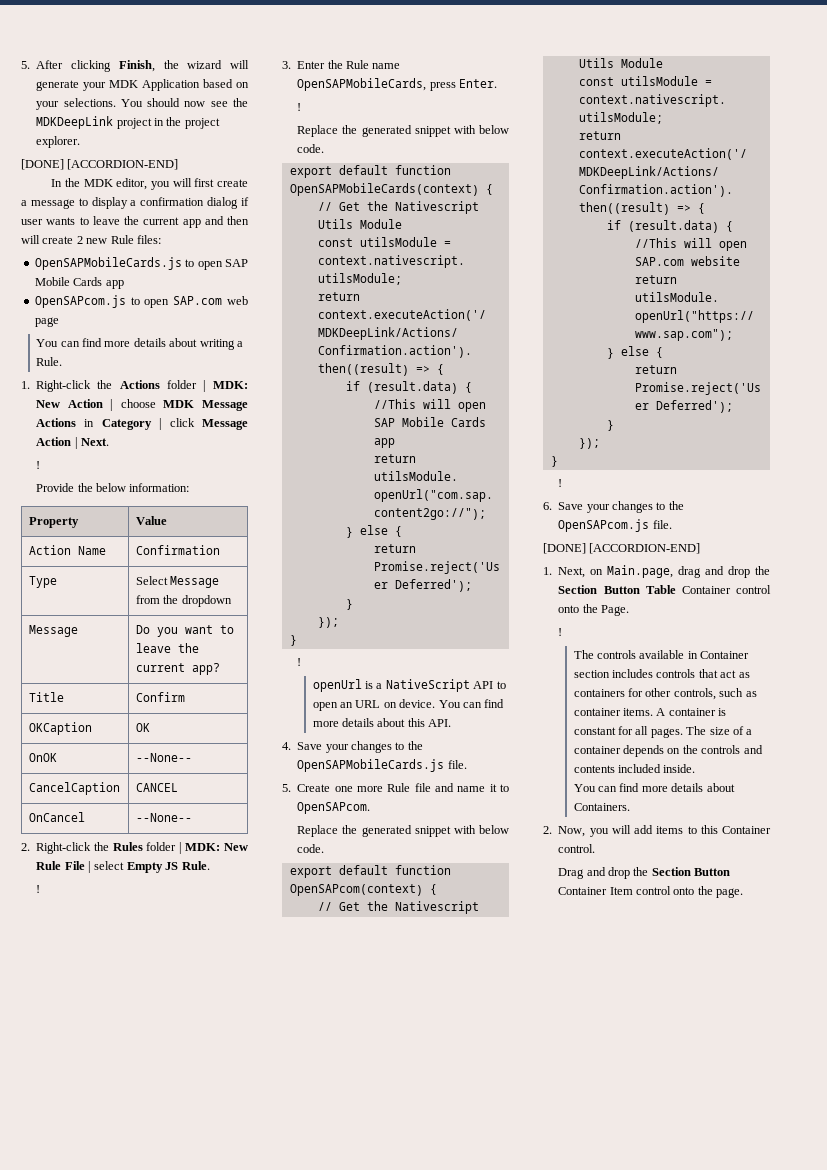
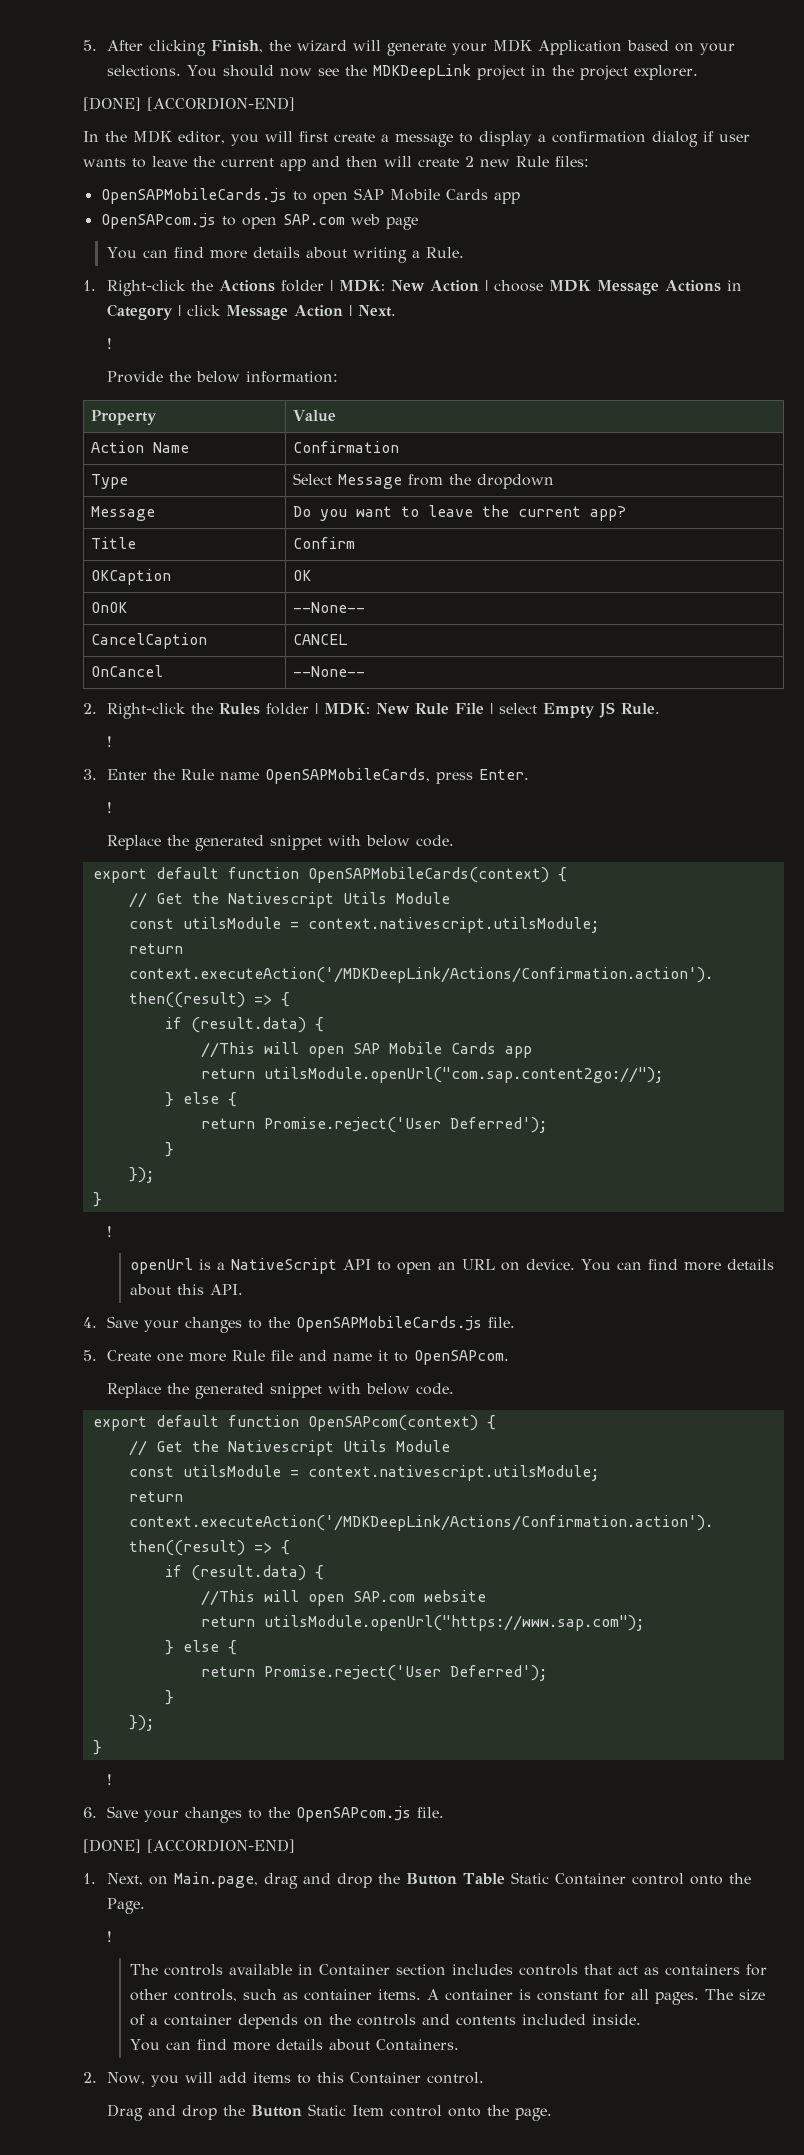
- 1. Next, on Main.page, drag and drop the Section Button Table Container control onto the Page.
+ 1. Next, on Main.page, drag and drop the Button Table Static Container control onto the Page.
- Drag and drop the Section Button Container Item control onto the page.
+ Drag and drop the Button Static Item control onto the page.

